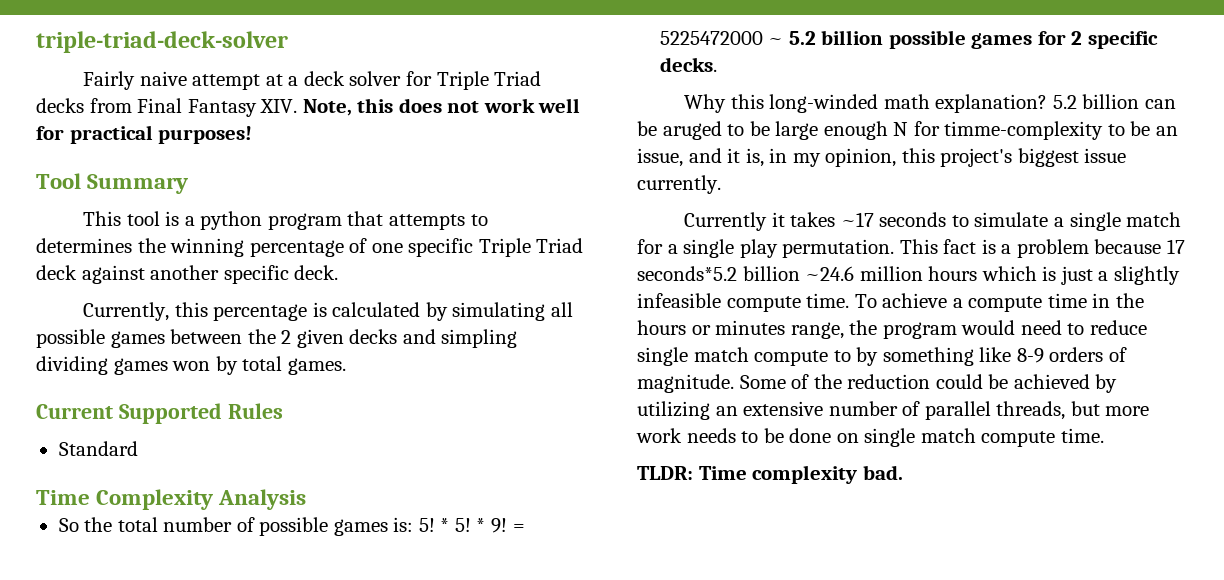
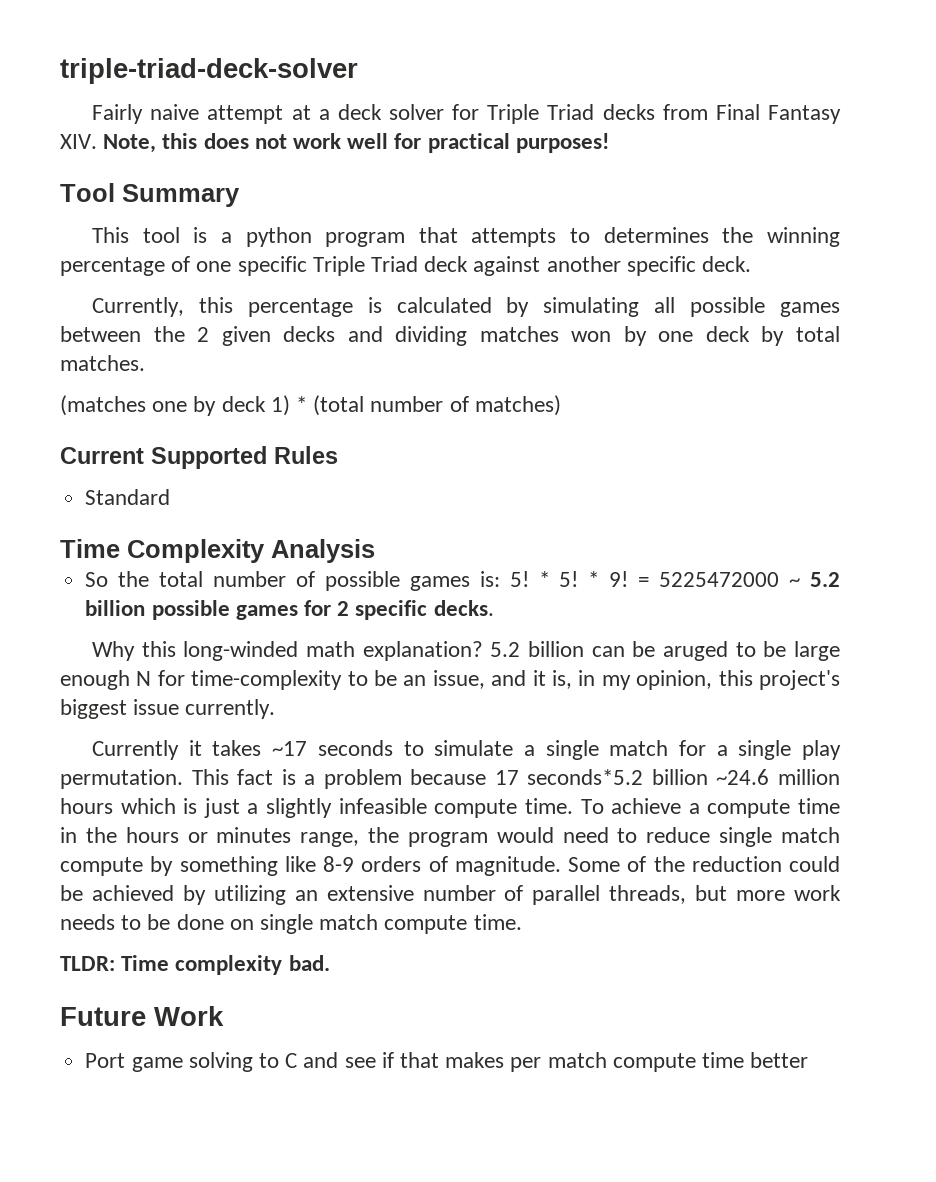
- Currently, this percentage is calculated by simulating all possible games between the 2 given decks and simpling dividing games won by total games.
+ Currently, this percentage is calculated by simulating all possible games between the 2 given decks and dividing matches won by one deck by total matches.
+ (matches one by deck 1) * (total number of matches)
- 5.2 billion can be aruged to be large enough N for timme-complexity to be an issue, and it is, in my opinion, this project's biggest issue currently.
+ 5.2 billion can be aruged to be large enough N for time-complexity to be an issue, and it is, in my opinion, this project's biggest issue currently.
- To achieve a compute time in the hours or minutes range, the program would need to reduce single match compute to by something like 8-9 orders of magnitude.
+ To achieve a compute time in the hours or minutes range, the program would need to reduce single match compute by something like 8-9 orders of magnitude.
+ Future Work
+ Port game solving to C and see if that makes per match compute time better

